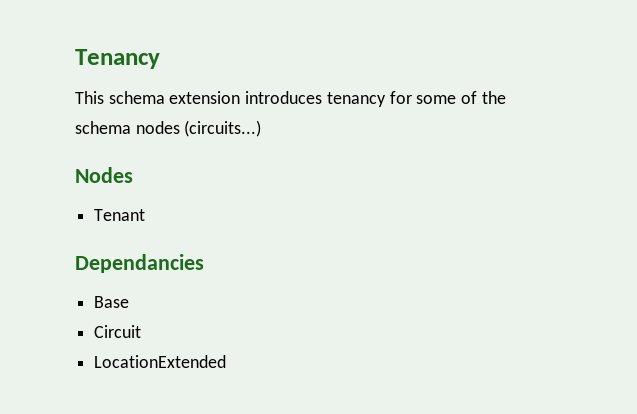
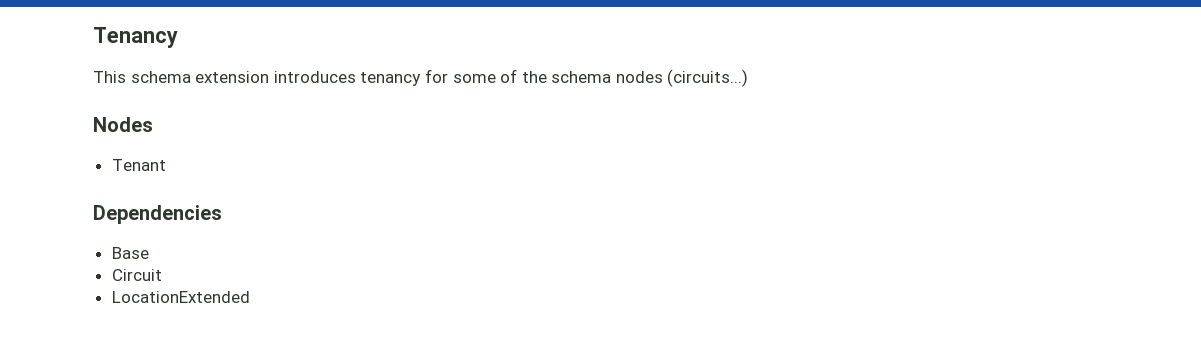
- Dependancies
+ Dependencies

